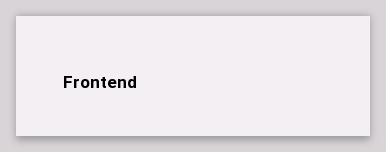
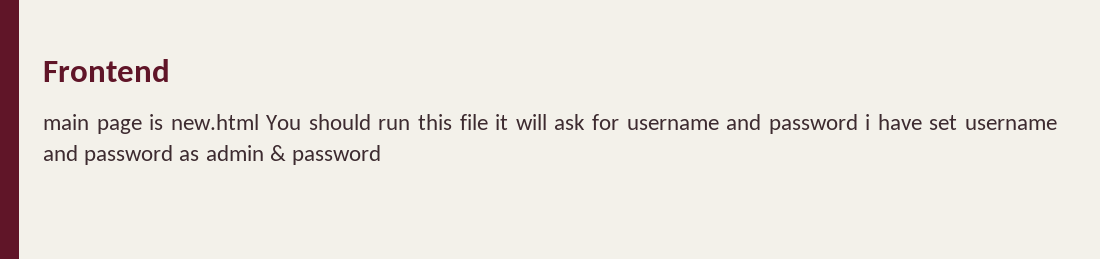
+ main page is new.html You should run this file it will ask for username and password i have set username and password as admin & password

